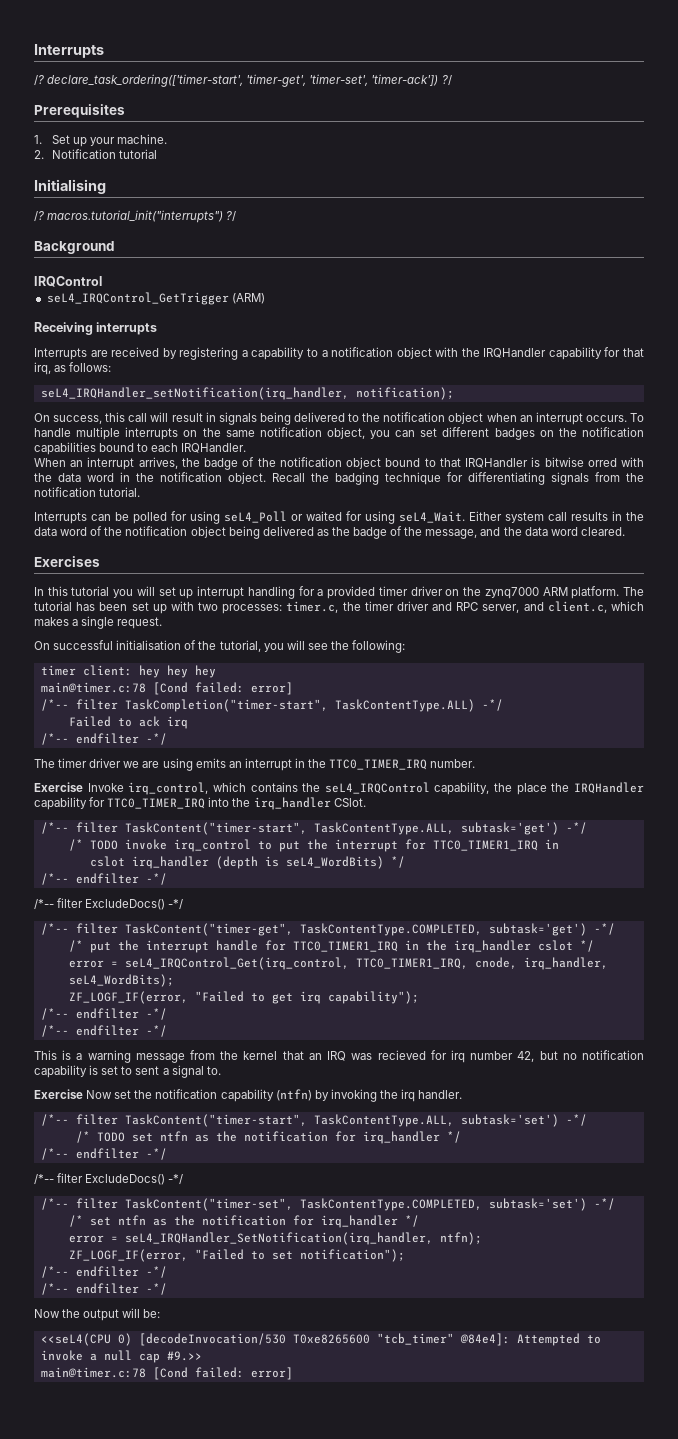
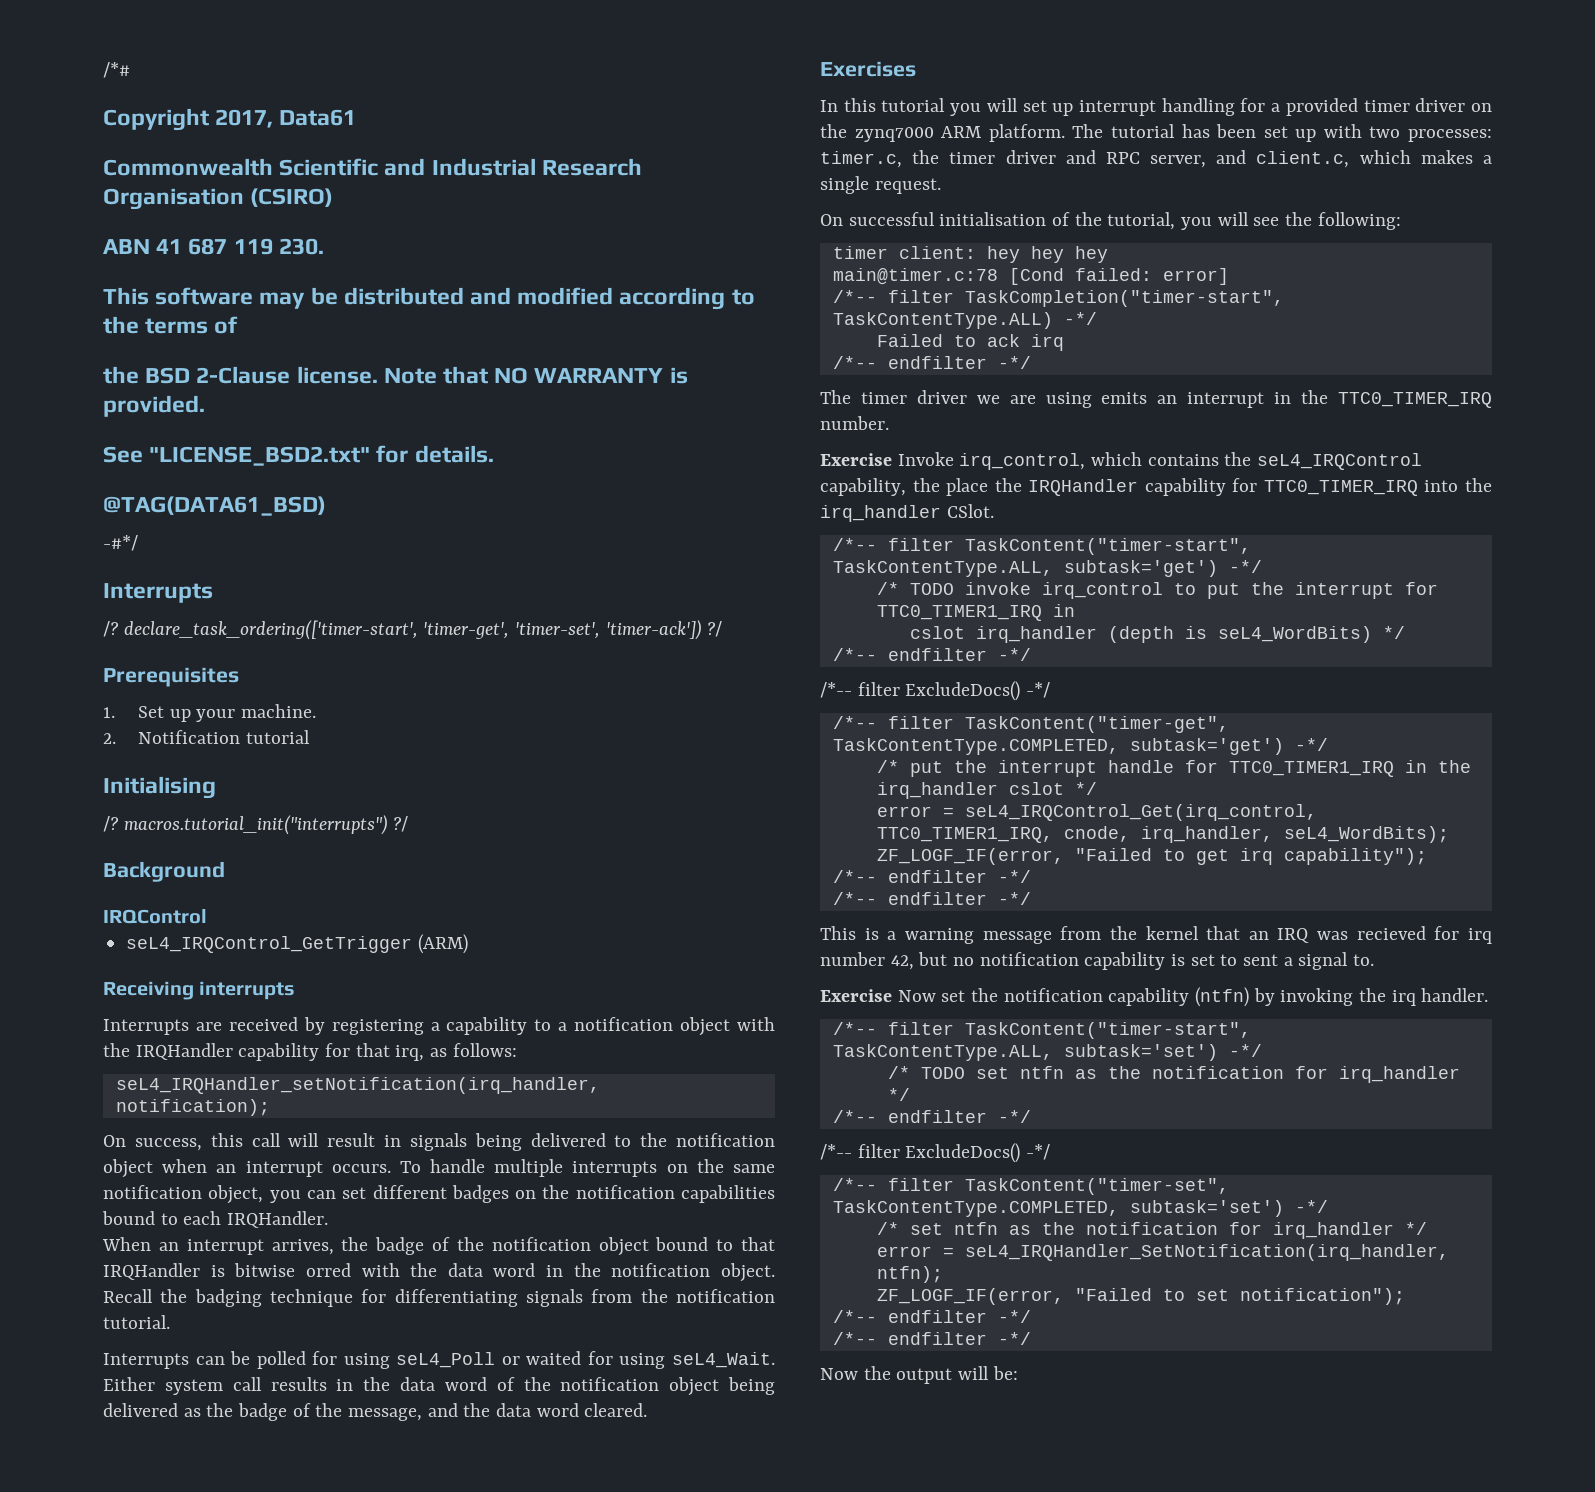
+ /*#
+ Copyright 2017, Data61
+ Commonwealth Scientific and Industrial Research Organisation (CSIRO)
+ ABN 41 687 119 230.
+ This software may be distributed and modified according to the terms of
+ the BSD 2-Clause license. Note that NO WARRANTY is provided.
+ See "LICENSE_BSD2.txt" for details.
+ @TAG(DATA61_BSD)
+ -#*/
- <<seL4(CPU 0) [decodeInvocation/530 T0xe8265600 "tcb_timer" @84e4]: Attempted to invoke a null cap #9.>>
- main@timer.c:78 [Cond failed: error]

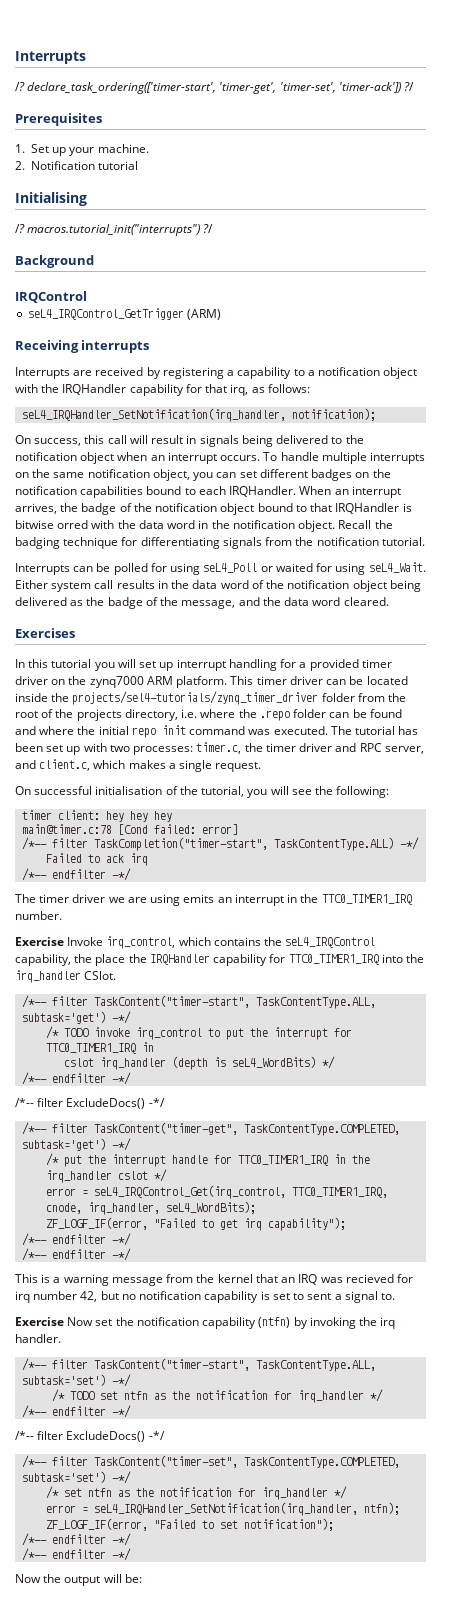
- /*#
- Copyright 2017, Data61
- Commonwealth Scientific and Industrial Research Organisation (CSIRO)
- ABN 41 687 119 230.
- This software may be distributed and modified according to the terms of
- the BSD 2-Clause license. Note that NO WARRANTY is provided.
- See "LICENSE_BSD2.txt" for details.
- @TAG(DATA61_BSD)
- -#*/
- seL4_IRQHandler_setNotification(irq_handler, notification);
+ seL4_IRQHandler_SetNotification(irq_handler, notification);
- To handle multiple interrupts on the same notification object, you can set different badges on the notification capabilities bound to each IRQHandler.
- When an interrupt arrives, the badge of the notification object bound to that IRQHandler is bitwise orred with the data word in the notification object.
+ To handle multiple interrupts on the same notification object, you can set different badges on the notification capabilities bound to each IRQHandler. When an interrupt arrives, the badge of the notification object bound to that IRQHandler is bitwise orred with the data word in the notification object.
+ This timer driver can be located inside the projects/sel4-tutorials/zynq_timer_driver folder from the root of the projects directory, i.e. where the .repo folder can be found and where the initial repo init command was executed.
- The timer driver we are using emits an interrupt in the TTC0_TIMER_IRQ number.
+ The timer driver we are using emits an interrupt in the TTC0_TIMER1_IRQ number.
- Exercise Invoke irq_control, which contains the seL4_IRQControl capability, the place the IRQHandler capability for TTC0_TIMER_IRQ into the irq_handler CSlot.
+ Exercise Invoke irq_control, which contains the seL4_IRQControl capability, the place the IRQHandler capability for TTC0_TIMER1_IRQ into the irq_handler CSlot.

